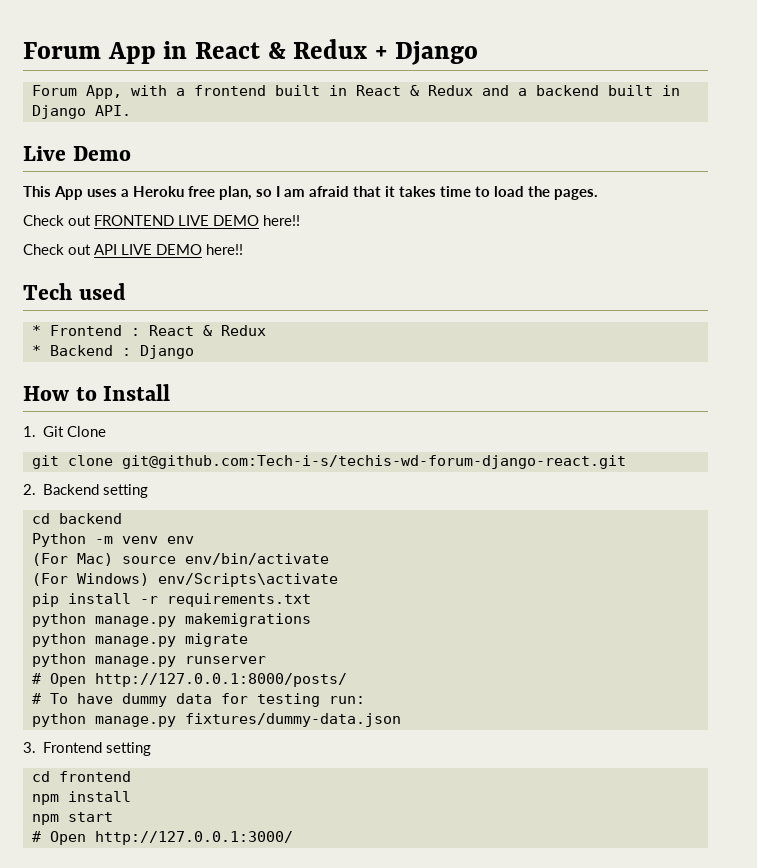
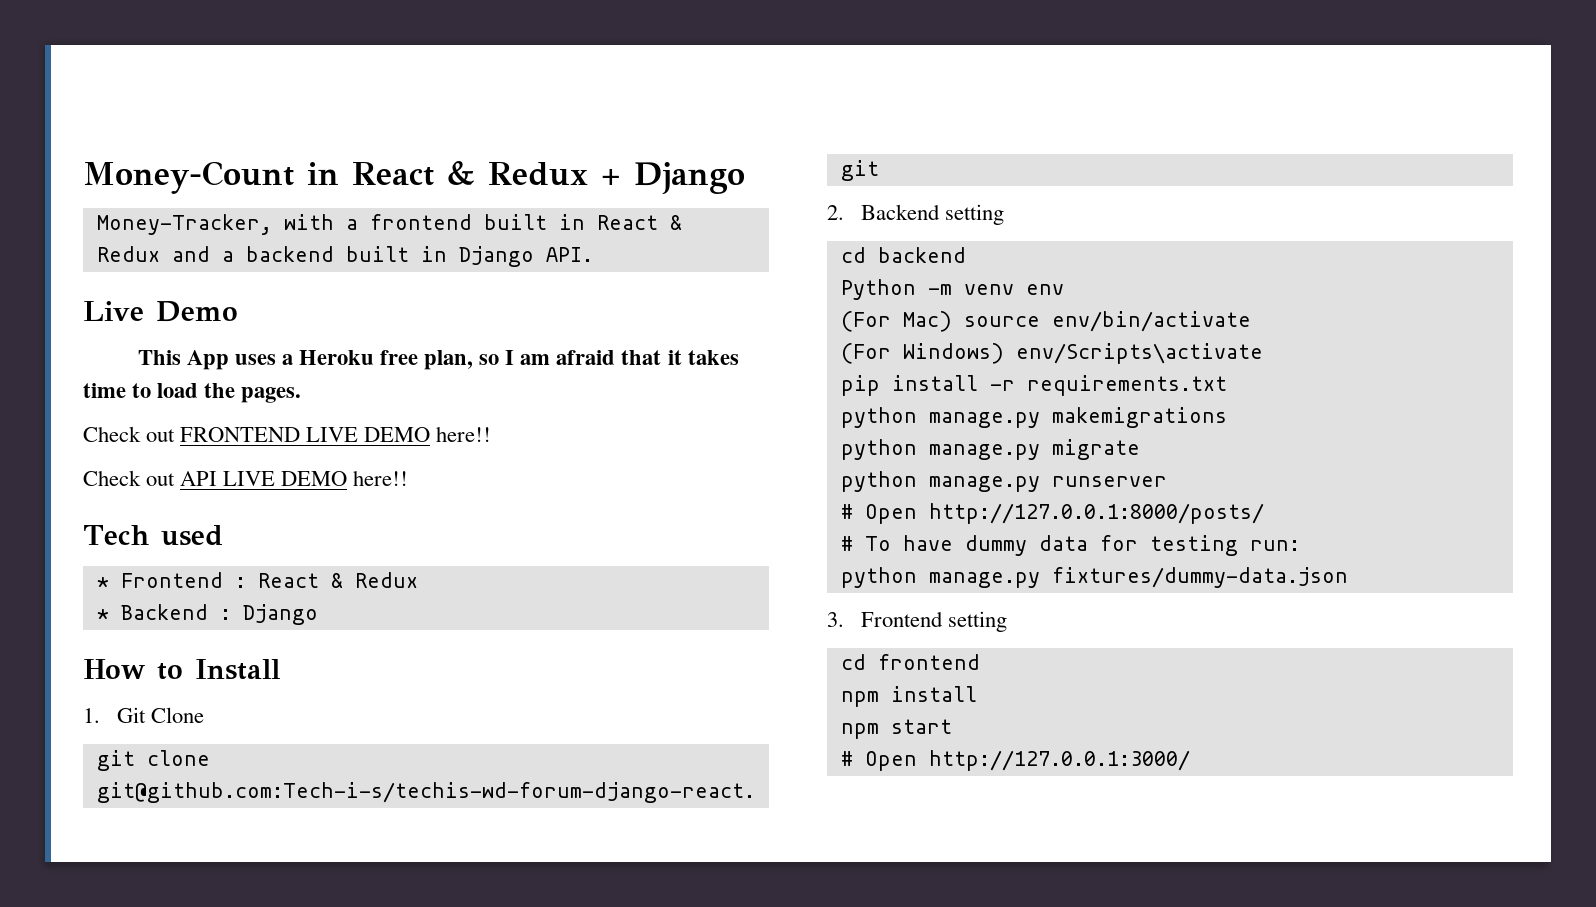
- Forum App in React & Redux + Django
+ Money-Count in React & Redux + Django
- Forum App, with a frontend built in React & Redux and a backend built in Django API.
+ Money-Tracker, with a frontend built in React & Redux and a backend built in Django API.

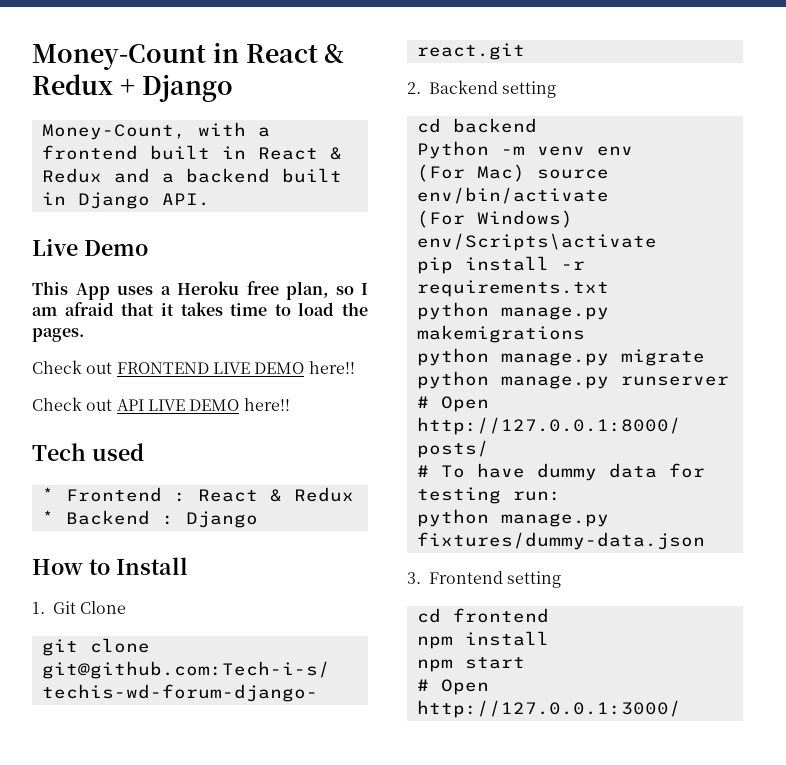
- Money-Tracker, with a frontend built in React & Redux and a backend built in Django API.
+ Money-Count, with a frontend built in React & Redux and a backend built in Django API.

